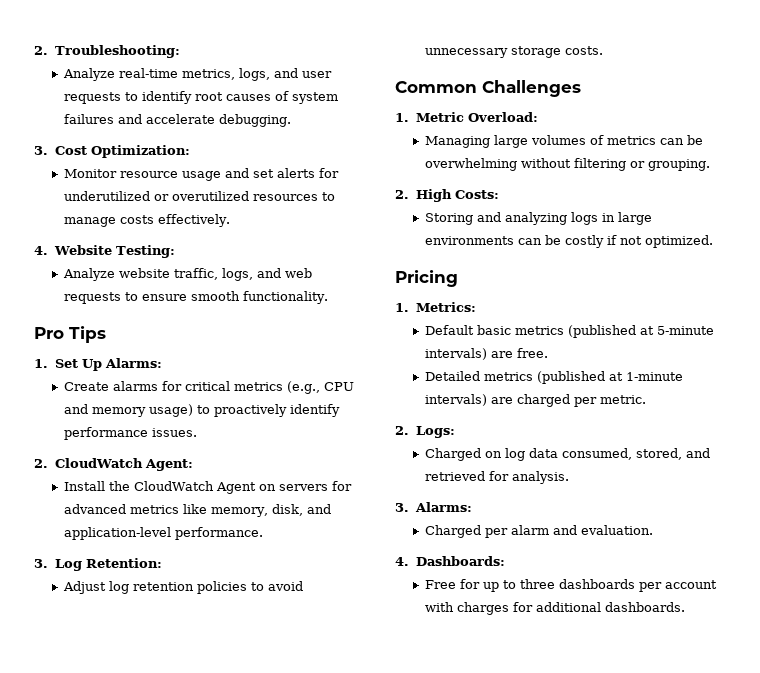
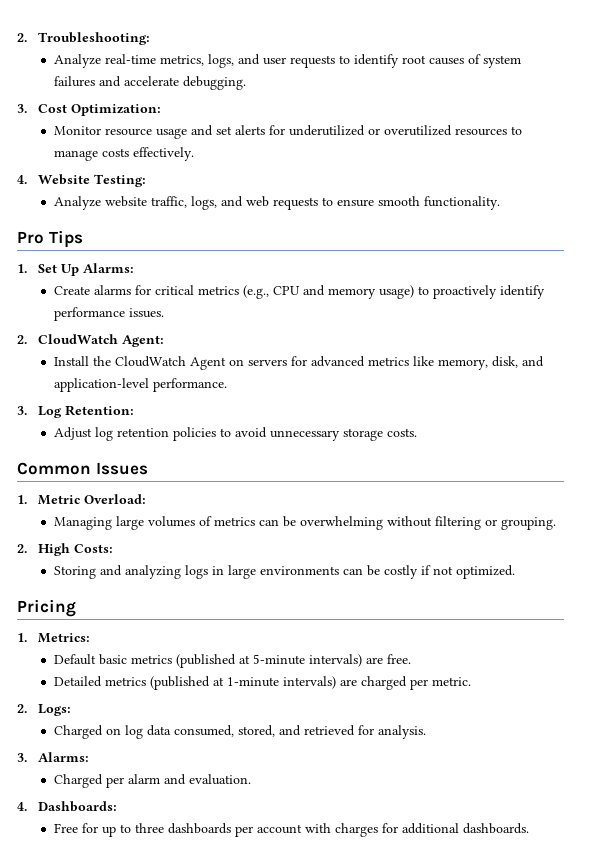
- Common Challenges
+ Common Issues

